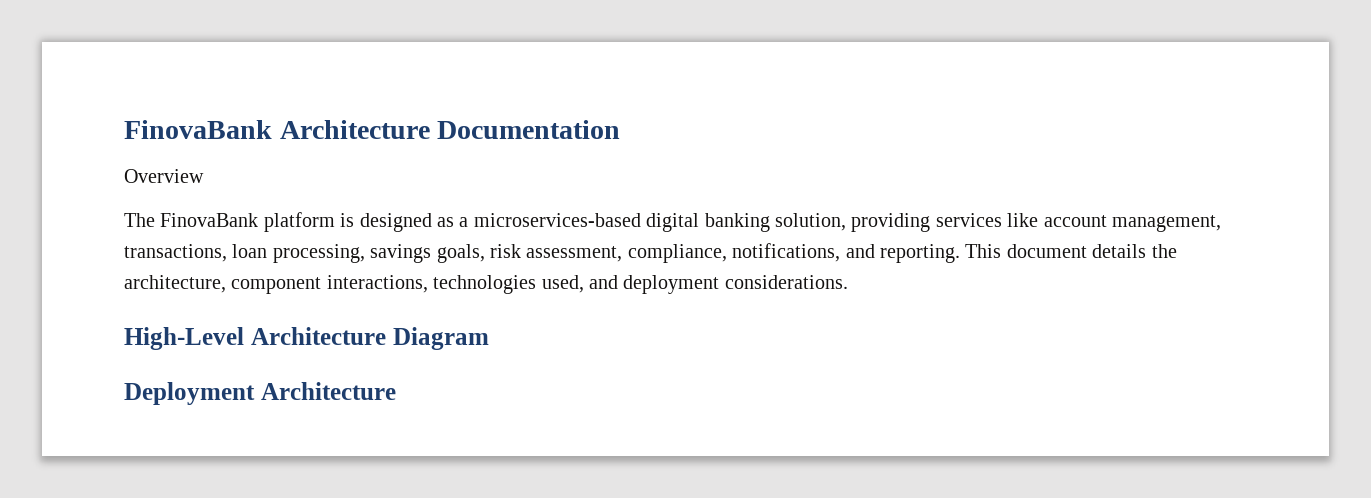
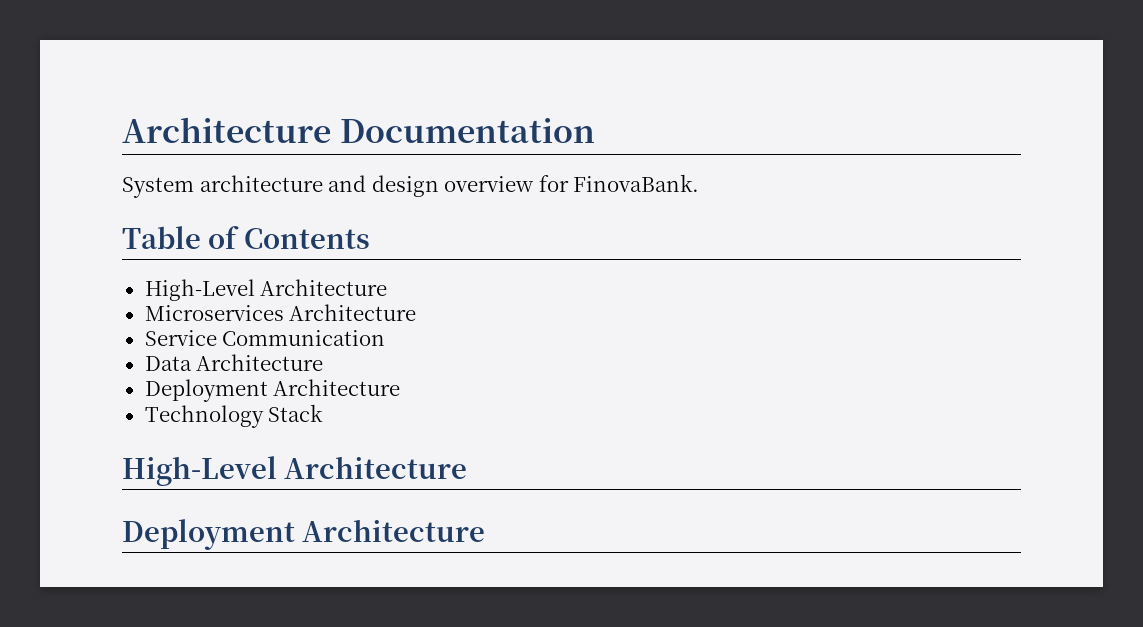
- FinovaBank Architecture Documentation
+ Architecture Documentation
- Overview
- The FinovaBank platform is designed as a microservices-based digital banking solution, providing services like account management, transactions, loan processing, savings goals, risk assessment, compliance, notifications, and reporting. This document details the architecture, component interactions, technologies used, and deployment considerations.
- High-Level Architecture Diagram
+ System architecture and design overview for FinovaBank.
+ Table of Contents
+ High-Level Architecture
+ Microservices Architecture
+ Service Communication
+ Data Architecture
+ Deployment Architecture
+ Technology Stack
+ High-Level Architecture

